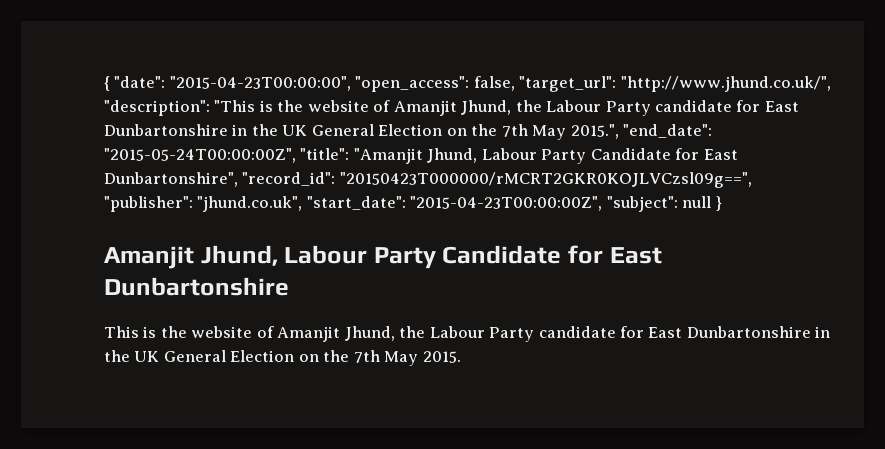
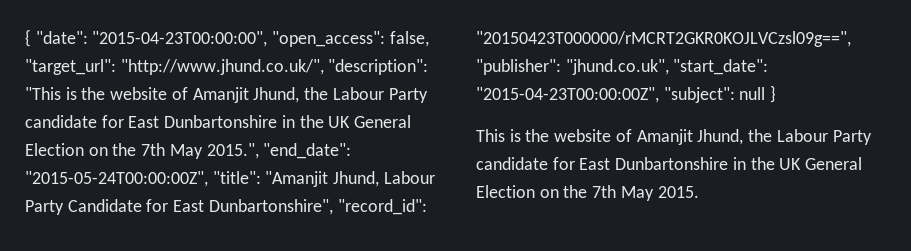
- Amanjit Jhund, Labour Party Candidate for East Dunbartonshire

